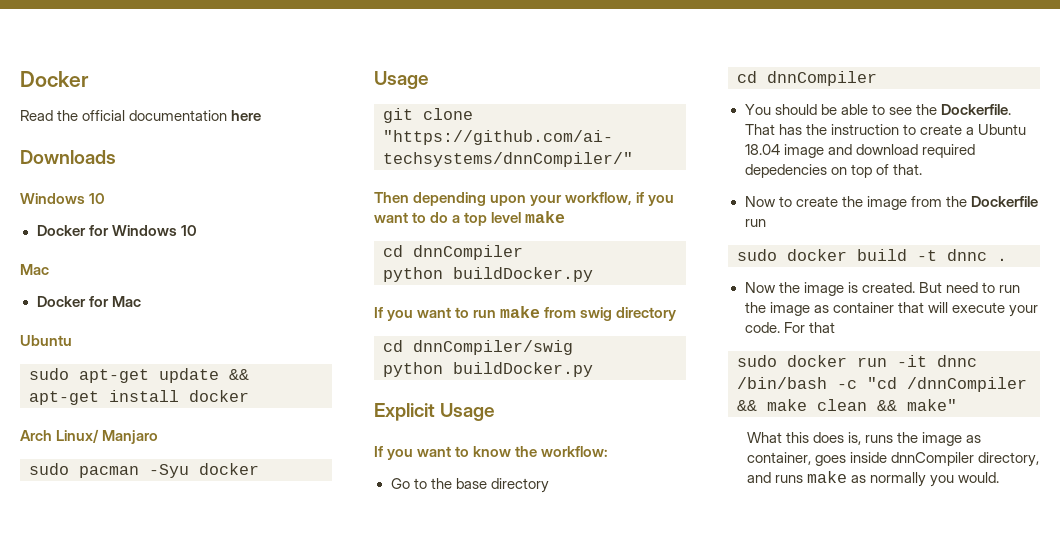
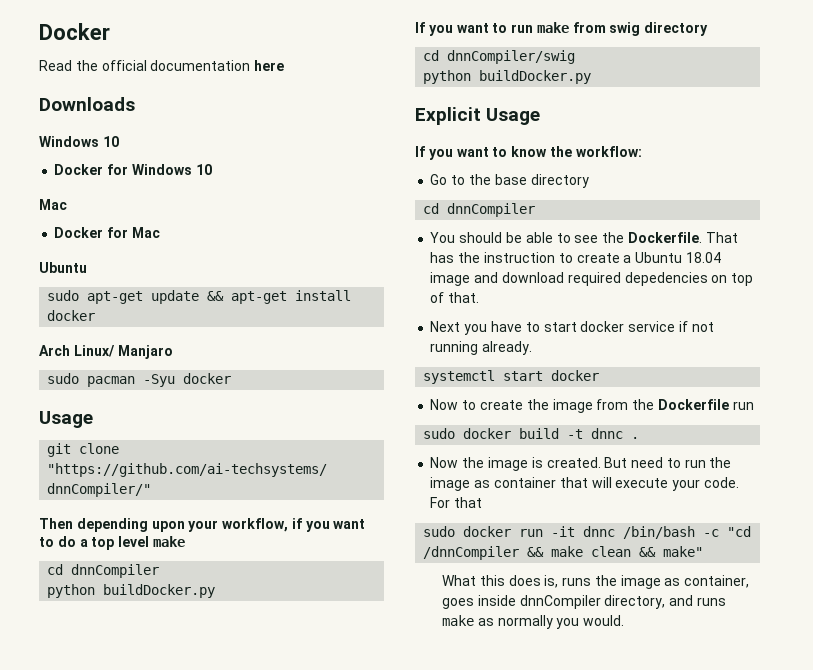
+ Next you have to start docker service if not running already.
+ systemctl start docker

